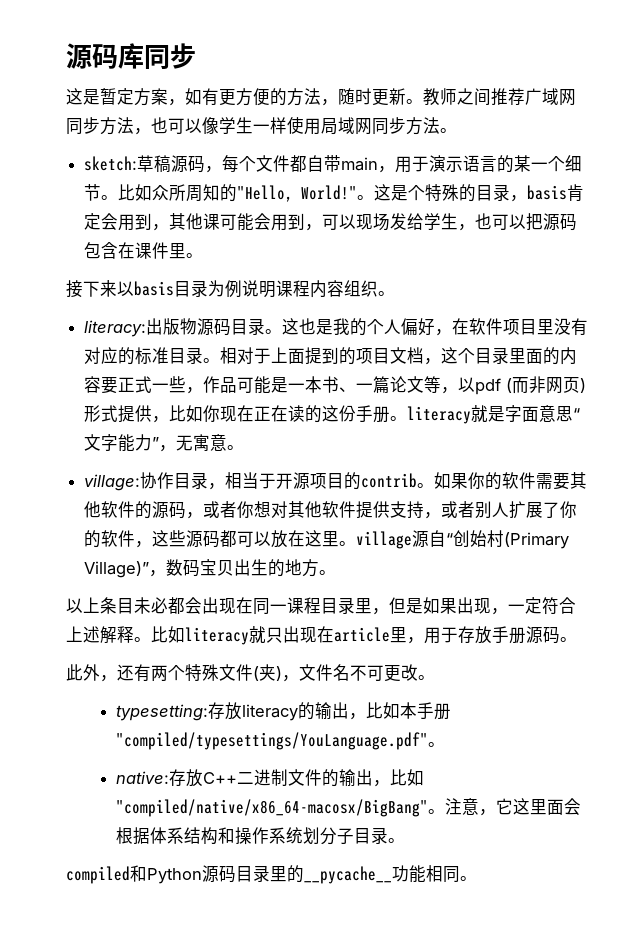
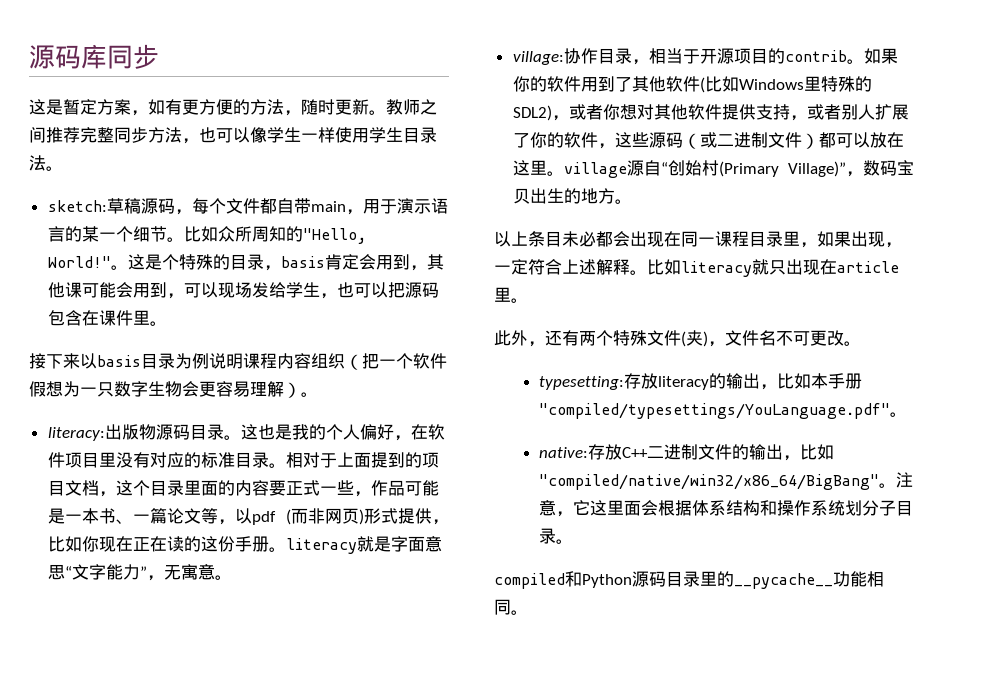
- 教师之间推荐广域网同步方法，也可以像学生一样使用局域网同步方法。
+ 教师之间推荐完整同步方法，也可以像学生一样使用学生目录法。
- 接下来以basis目录为例说明课程内容组织。
+ 接下来以basis目录为例说明课程内容组织（把一个软件假想为一只数字生物会更容易理解）。
- 如果你的软件需要其他软件的源码，或者你想对其他软件提供支持，或者别人扩展了你的软件，这些源码都可以放在这里。village源自“创始村(Primary Village)”，数码宝贝出生的地方。
+ 如果你的软件用到了其他软件(比如Windows里特殊的SDL2)，或者你想对其他软件提供支持，或者别人扩展了你的软件，这些源码（或二进制文件）都可以放在这里。village源自“创始村(Primary Village)”，数码宝贝出生的地方。
- 以上条目未必都会出现在同一课程目录里，但是如果出现，一定符合上述解释。
+ 以上条目未必都会出现在同一课程目录里，如果出现，一定符合上述解释。
- 比如literacy就只出现在article里，用于存放手册源码。
+ 比如literacy就只出现在article里。
- native:存放C++二进制文件的输出，比如"compiled/native/x86_64-macosx/BigBang"。
+ native:存放C++二进制文件的输出，比如"compiled/native/win32/x86_64/BigBang"。

